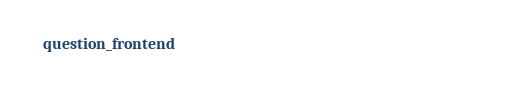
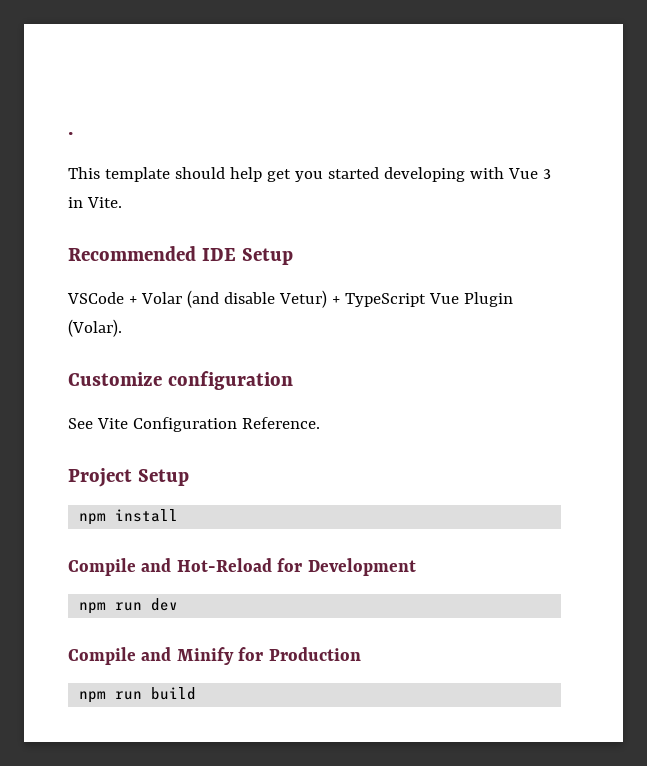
- question_frontend
+ .
+ This template should help get you started developing with Vue 3 in Vite.
+ Recommended IDE Setup
+ VSCode + Volar (and disable Vetur) + TypeScript Vue Plugin (Volar).
+ Customize configuration
+ See Vite Configuration Reference.
+ Project Setup
+ npm install
+ Compile and Hot-Reload for Development
+ npm run dev
+ Compile and Minify for Production
+ npm run build

